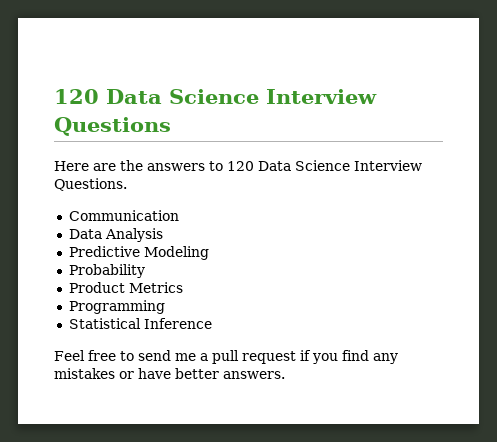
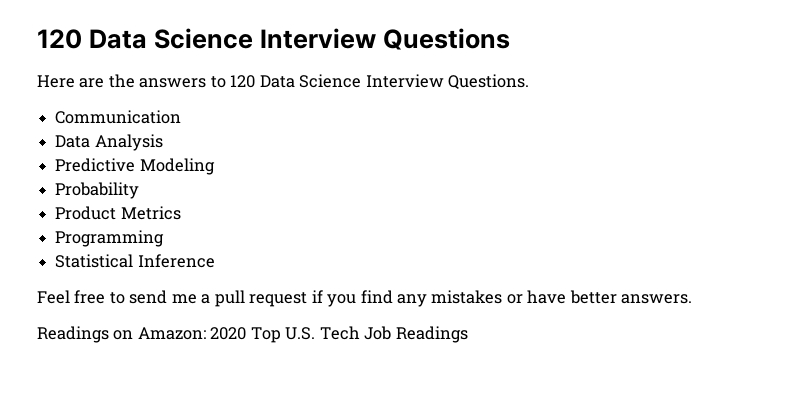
+ Readings on Amazon: 2020 Top U.S. Tech Job Readings

